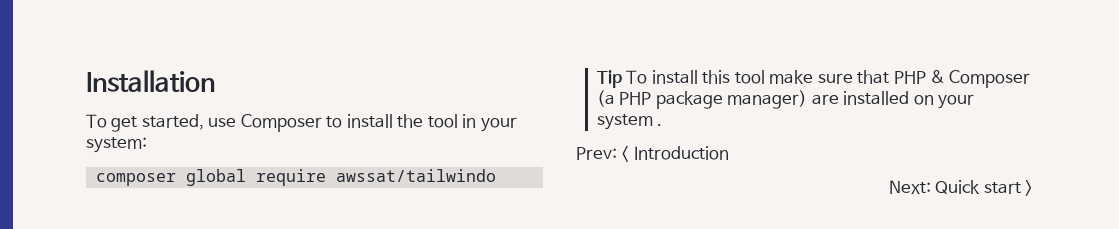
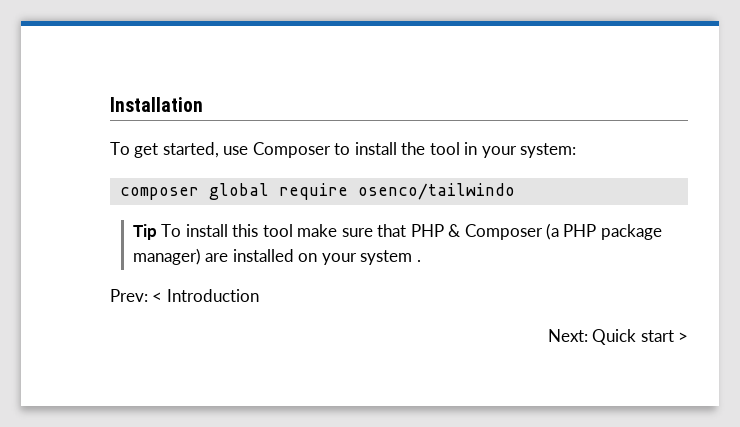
- composer global require awssat/tailwindo
+ composer global require osenco/tailwindo

